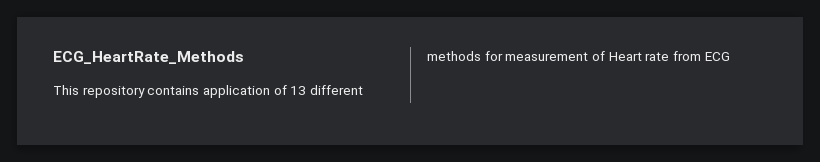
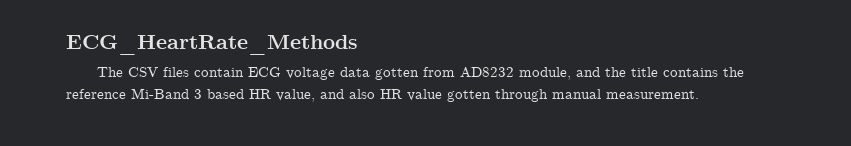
- This repository contains application of 13 different methods for measurement of Heart rate from ECG
+ The CSV files contain ECG voltage data gotten from AD8232 module, and the title contains the reference Mi-Band 3 based HR value, and also HR value gotten through manual measurement.

